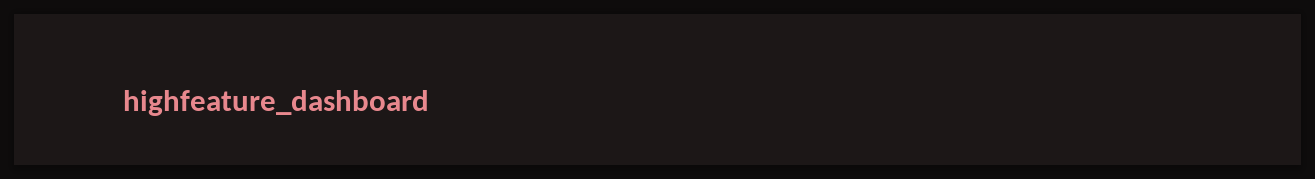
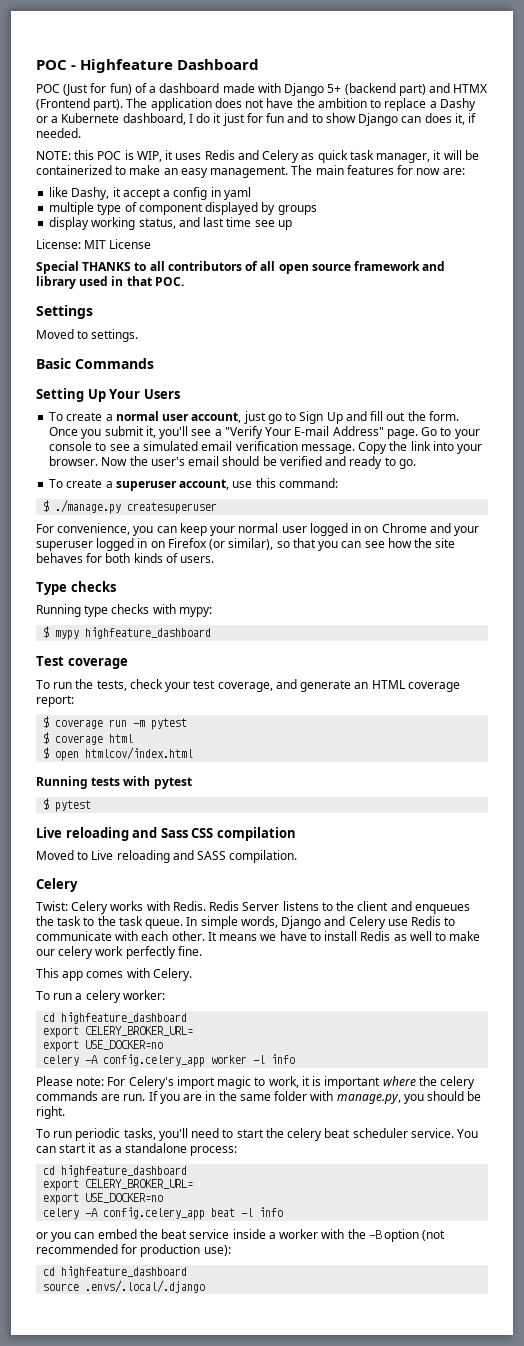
- highfeature_dashboard
+ POC - Highfeature Dashboard
+ POC (Just for fun) of a dashboard made with Django 5+ (backend part) and HTMX (Frontend part). The application does not have the ambition to replace a Dashy or a Kubernete dashboard, I do it just for fun and to show Django can does it, if needed.
+ NOTE: this POC is WIP, it uses Redis and Celery as quick task manager, it will be containerized to make an easy management. The main features for now are:
+ like Dashy, it accept a config in yaml
+ multiple type of component displayed by groups
+ display working status, and last time see up
+ License: MIT License
+ Special THANKS to all contributors of all open source framework and library used in that POC.
+ Settings
+ Moved to settings.
+ Basic Commands
+ Setting Up Your Users
+ To create a normal user account, just go to Sign Up and fill out the form. Once you submit it, you'll see a "Verify Your E-mail Address" page. Go to your console to see a simulated email verification message. Copy the link into your browser. Now the user's email should be verified and ready to go.
+ To create a superuser account, use this command:
+ $ ./manage.py createsuperuser
+ For convenience, you can keep your normal user logged in on Chrome and your superuser logged in on Firefox (or similar), so that you can see how the site behaves for both kinds of users.
+ Type checks
+ Running type checks with mypy:
+ $ mypy highfeature_dashboard
+ Test coverage
+ To run the tests, check your test coverage, and generate an HTML coverage report:
+ $ coverage run -m pytest
+ $ coverage html
+ $ open htmlcov/index.html
+ Running tests with pytest
+ $ pytest
+ Live reloading and Sass CSS compilation
+ Moved to Live reloading and SASS compilation.
+ Celery
+ Twist: Celery works with Redis. Redis Server listens to the client and enqueues the task to the task queue. In simple words, Django and Celery use Redis to communicate with each other. It means we have to install Redis as well to make our celery work perfectly fine.
+ This app comes with Celery.
+ To run a celery worker:
+ cd highfeature_dashboard
+ export CELERY_BROKER_URL=
+ export USE_DOCKER=no
+ celery -A config.celery_app worker -l info
+ Please note: For Celery's import magic to work, it is important where the celery commands are run. If you are in the same folder with manage.py, you should be right.
+ To run periodic tasks, you'll need to start the celery beat scheduler service. You can start it as a standalone process:
+ cd highfeature_dashboard
+ export CELERY_BROKER_URL=
+ export USE_DOCKER=no
+ celery -A config.celery_app beat -l info
+ or you can embed the beat service inside a worker with the -B option (not recommended for production use):
+ cd highfeature_dashboard
+ source .envs/.local/.django

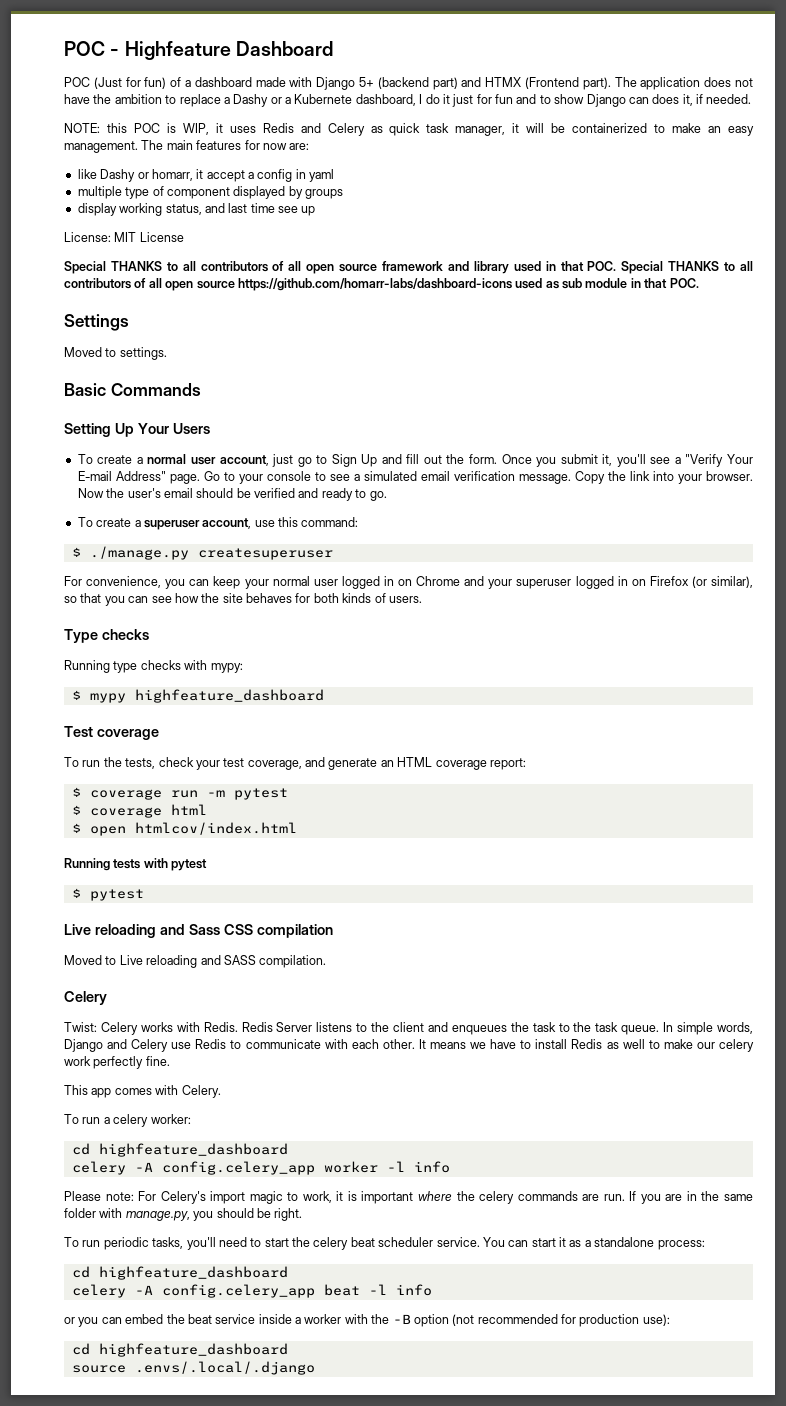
- like Dashy, it accept a config in yaml
+ like Dashy or homarr, it accept a config in yaml
- Special THANKS to all contributors of all open source framework and library used in that POC.
+ Special THANKS to all contributors of all open source framework and library used in that POC. Special THANKS to all contributors of all open source https://github.com/homarr-labs/dashboard-icons used as sub module in that POC.
  To run a celery worker:
  cd highfeature_dashboard
- export CELERY_BROKER_URL=
- export USE_DOCKER=no
  You can start it as a standalone process:
  cd highfeature_dashboard
- export CELERY_BROKER_URL=
- export USE_DOCKER=no

